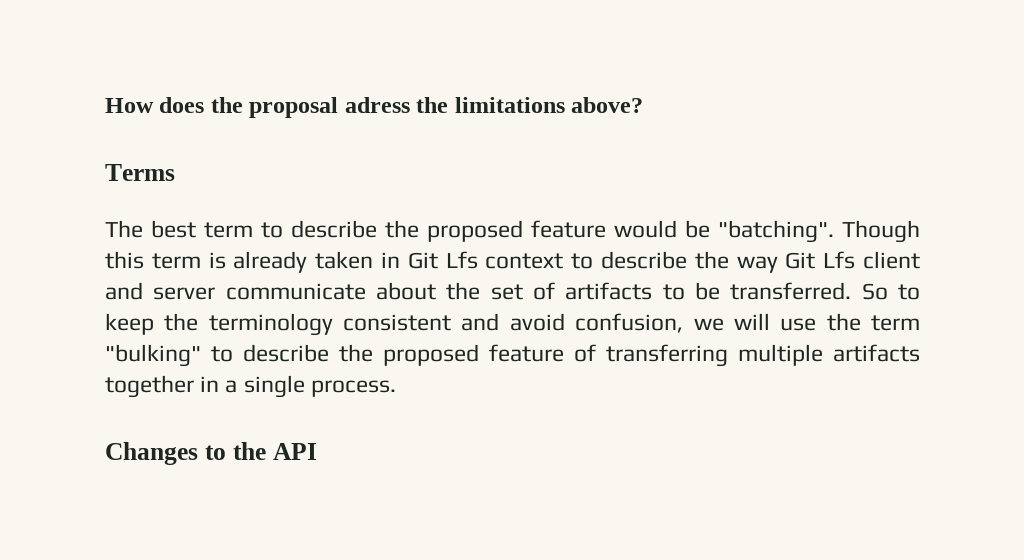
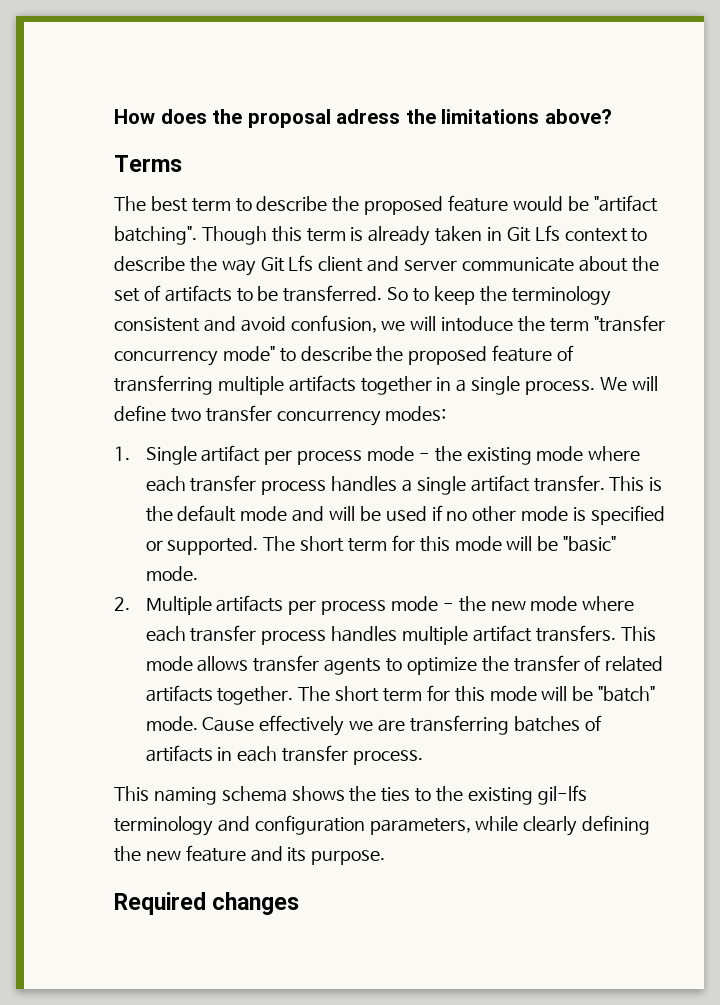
- The best term to describe the proposed feature would be "batching".
+ The best term to describe the proposed feature would be "artifact batching".
- So to keep the terminology consistent and avoid confusion, we will use the term "bulking" to describe the proposed feature of transferring multiple artifacts together in a single process.
- Changes to the API
+ So to keep the terminology consistent and avoid confusion, we will intoduce the term "transfer concurrency mode" to describe the proposed feature of transferring multiple artifacts together in a single process. We will define two transfer concurrency modes:
+ 1. Single artifact per process mode - the existing mode where each transfer process handles a single artifact transfer. This is the default mode and will be used if no other mode is specified or supported. The short term for this mode will be "basic" mode.
+ 2. Multiple artifacts per process mode - the new mode where each transfer process handles multiple artifact transfers. This mode allows transfer agents to optimize the transfer of related artifacts together. The short term for this mode will be "batch" mode. Cause effectively we are transferring batches of artifacts in each transfer process.
+ This naming schema shows the ties to the existing gil-lfs terminology and configuration parameters, while clearly defining the new feature and its purpose.
+ Required changes

